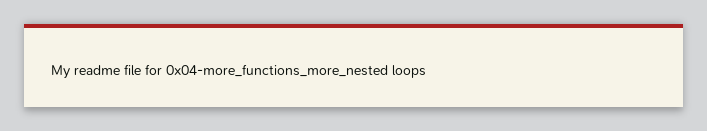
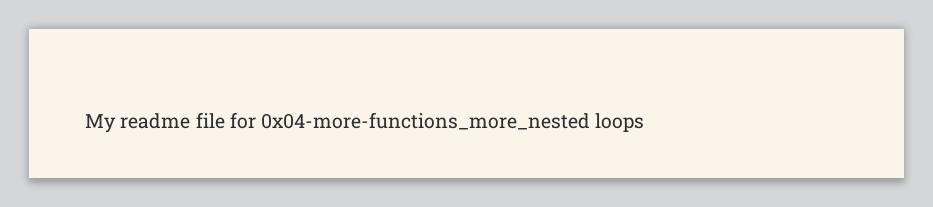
- My readme file for 0x04-more_functions_more_nested loops
+ My readme file for 0x04-more-functions_more_nested loops

